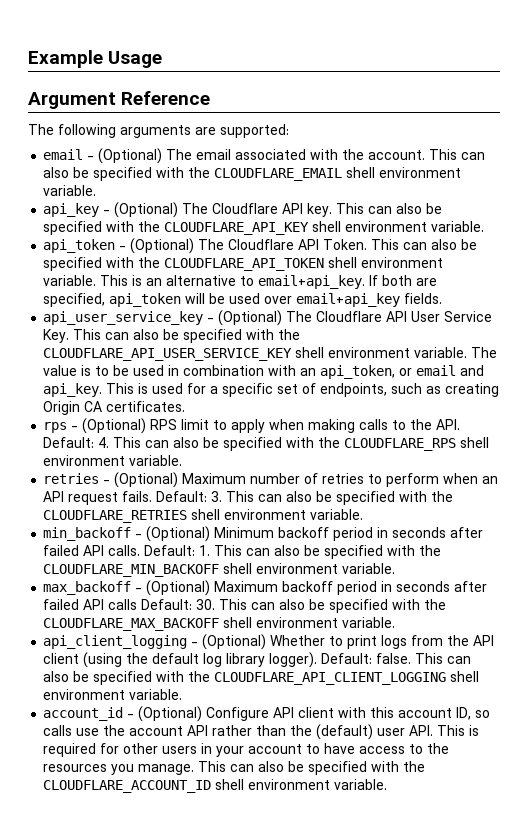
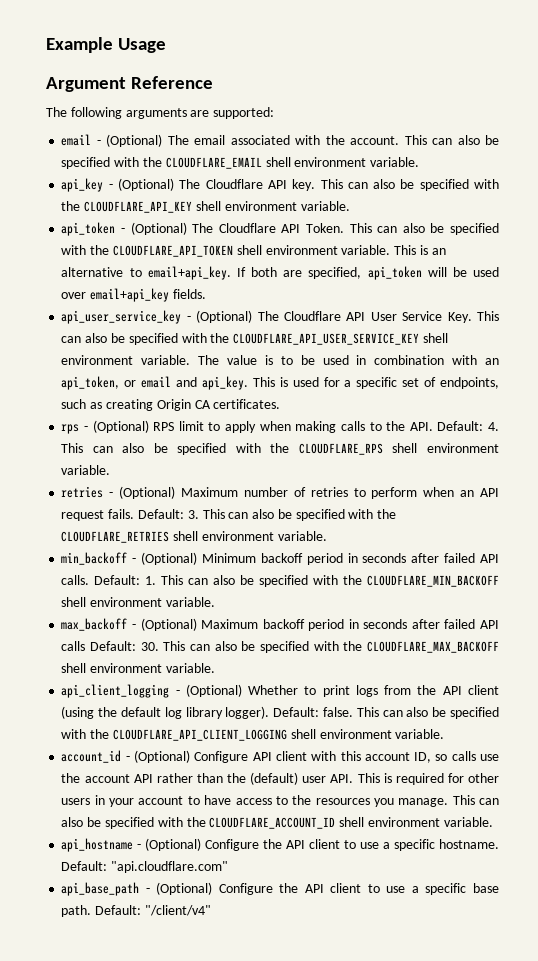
+ api_hostname - (Optional) Configure the API client to use a specific hostname. Default: "api.cloudflare.com"
+ api_base_path - (Optional) Configure the API client to use a specific base path. Default: "/client/v4"

